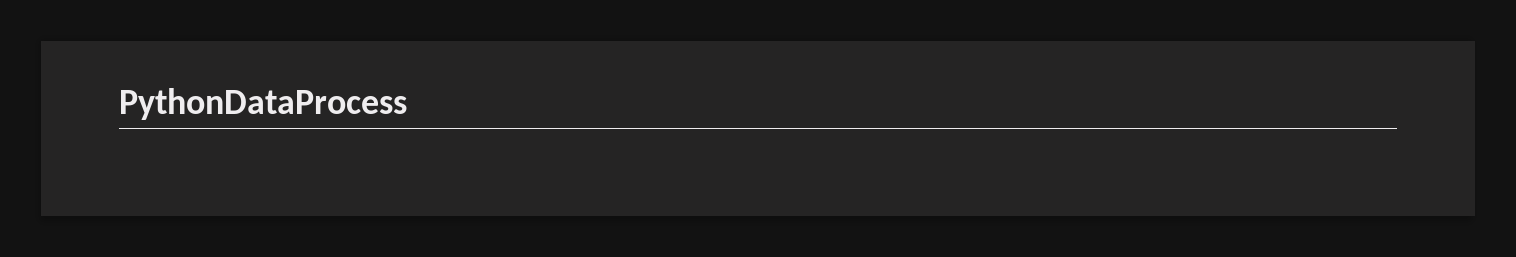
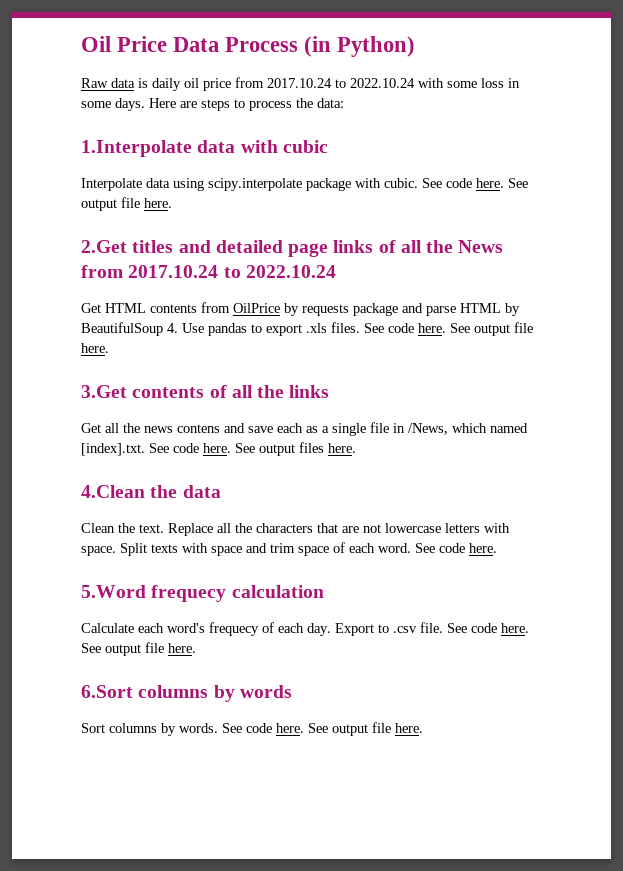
- PythonDataProcess
+ Oil Price Data Process (in Python)
+ Raw data is daily oil price from 2017.10.24 to 2022.10.24 with some loss in some days. Here are steps to process the data:
+ 1.Interpolate data with cubic
+ Interpolate data using scipy.interpolate package with cubic. See code here. See output file here.
+ 2.Get titles and detailed page links of all the News from 2017.10.24 to 2022.10.24
+ Get HTML contents from OilPrice by requests package and parse HTML by BeautifulSoup 4. Use pandas to export .xls files. See code here. See output file here.
+ 3.Get contents of all the links
+ Get all the news contens and save each as a single file in /News, which named [index].txt. See code here. See output files here.
+ 4.Clean the data
+ Clean the text. Replace all the characters that are not lowercase letters with space. Split texts with space and trim space of each word. See code here.
+ 5.Word frequecy calculation
+ Calculate each word's frequecy of each day. Export to .csv file. See code here. See output file here.
+ 6.Sort columns by words
+ Sort columns by words. See code here. See output file here.

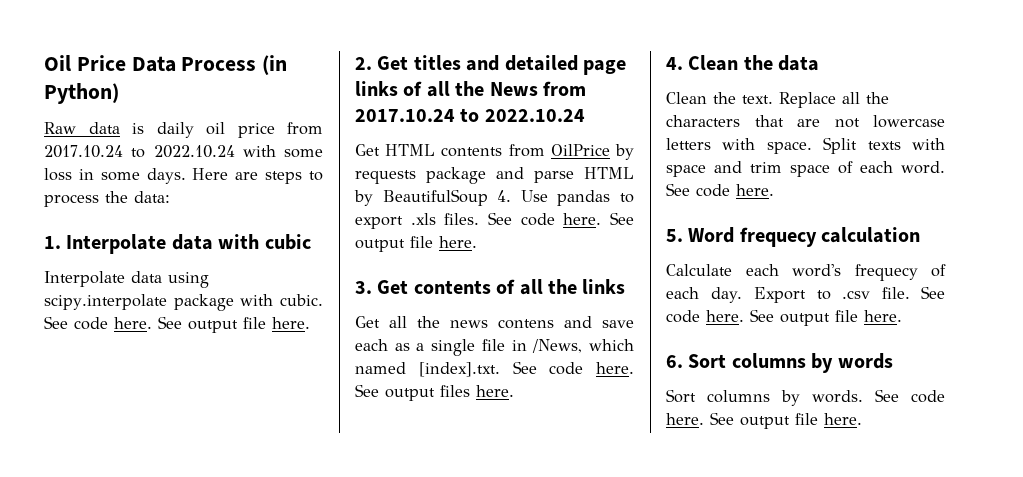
- 1.Interpolate data with cubic
+ 1. Interpolate data with cubic
- 2.Get titles and detailed page links of all the News from 2017.10.24 to 2022.10.24
+ 2. Get titles and detailed page links of all the News from 2017.10.24 to 2022.10.24
- 3.Get contents of all the links
+ 3. Get contents of all the links
- 4.Clean the data
+ 4. Clean the data
- 5.Word frequecy calculation
+ 5. Word frequecy calculation
- 6.Sort columns by words
+ 6. Sort columns by words

